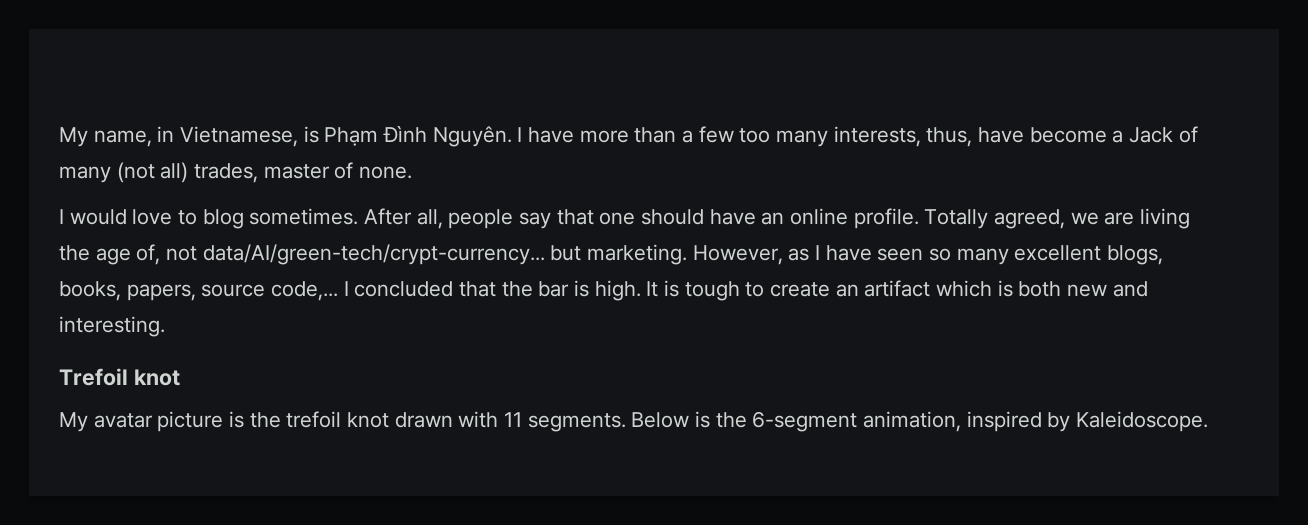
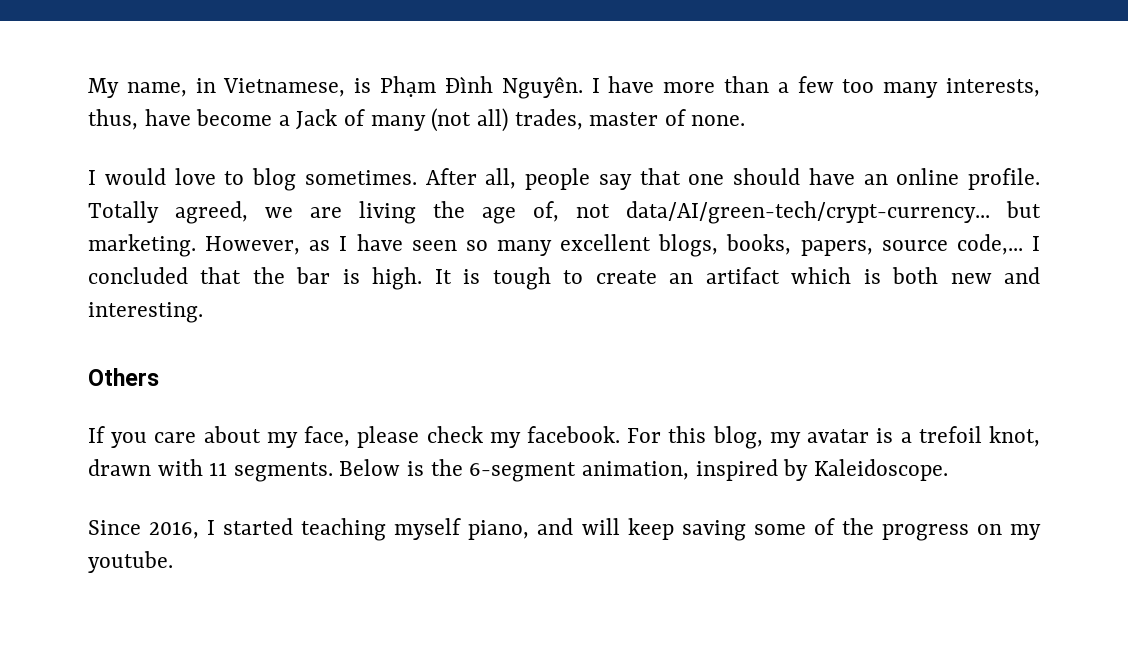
- Trefoil knot
- My avatar picture is the trefoil knot drawn with 11 segments.
+ Others
+ If you care about my face, please check my facebook. For this blog, my avatar is a trefoil knot, drawn with 11 segments.
+ Since 2016, I started teaching myself piano, and will keep saving some of the progress on my youtube.

